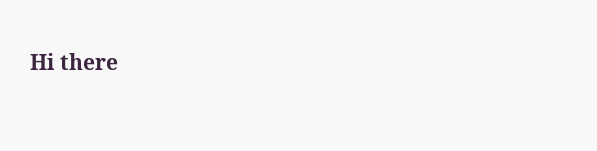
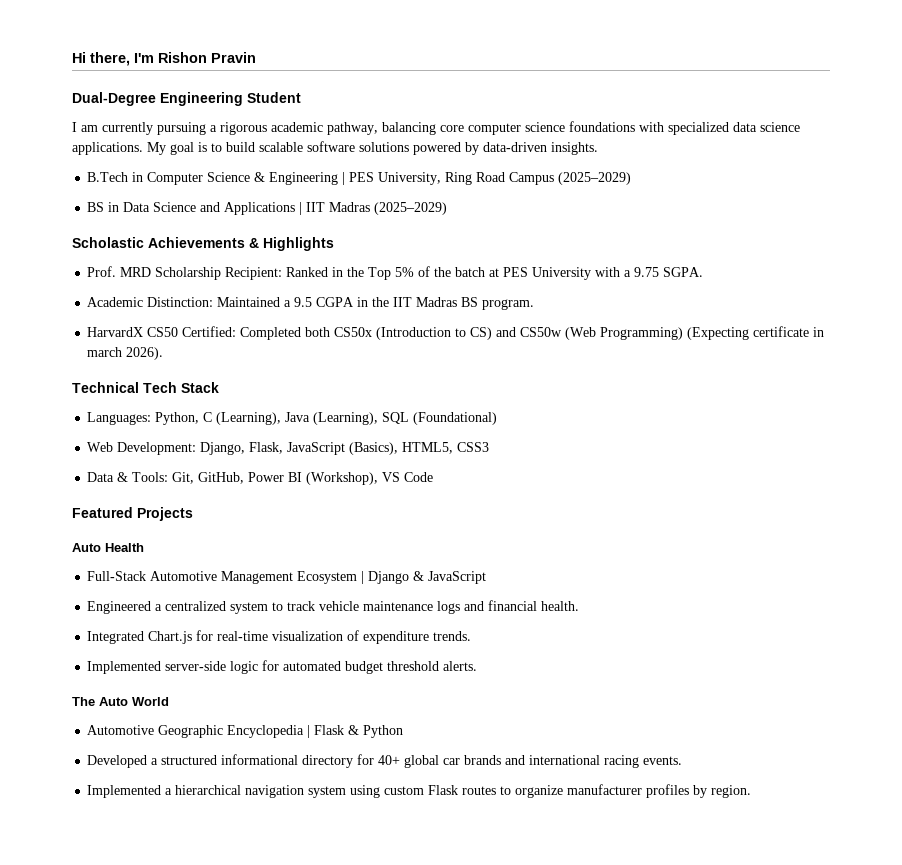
- Hi there
+ Hi there, I'm Rishon Pravin
+ Dual-Degree Engineering Student
+ I am currently pursuing a rigorous academic pathway, balancing core computer science foundations with specialized data science applications. My goal is to build scalable software solutions powered by data-driven insights.
+ B.Tech in Computer Science & Engineering | PES University, Ring Road Campus (2025–2029)
+ BS in Data Science and Applications | IIT Madras (2025–2029)
+ Scholastic Achievements & Highlights
+ Prof. MRD Scholarship Recipient: Ranked in the Top 5% of the batch at PES University with a 9.75 SGPA.
+ Academic Distinction: Maintained a 9.5 CGPA in the IIT Madras BS program.
+ HarvardX CS50 Certified: Completed both CS50x (Introduction to CS) and CS50w (Web Programming) (Expecting certificate in march 2026).
+ Technical Tech Stack
+ Languages: Python, C (Learning), Java (Learning), SQL (Foundational)
+ Web Development: Django, Flask, JavaScript (Basics), HTML5, CSS3
+ Data & Tools: Git, GitHub, Power BI (Workshop), VS Code
+ Featured Projects
+ Auto Health
+ Full-Stack Automotive Management Ecosystem | Django & JavaScript
+ Engineered a centralized system to track vehicle maintenance logs and financial health.
+ Integrated Chart.js for real-time visualization of expenditure trends.
+ Implemented server-side logic for automated budget threshold alerts.
+ The Auto World
+ Automotive Geographic Encyclopedia | Flask & Python
+ Developed a structured informational directory for 40+ global car brands and international racing events.
+ Implemented a hierarchical navigation system using custom Flask routes to organize manufacturer profiles by region.

